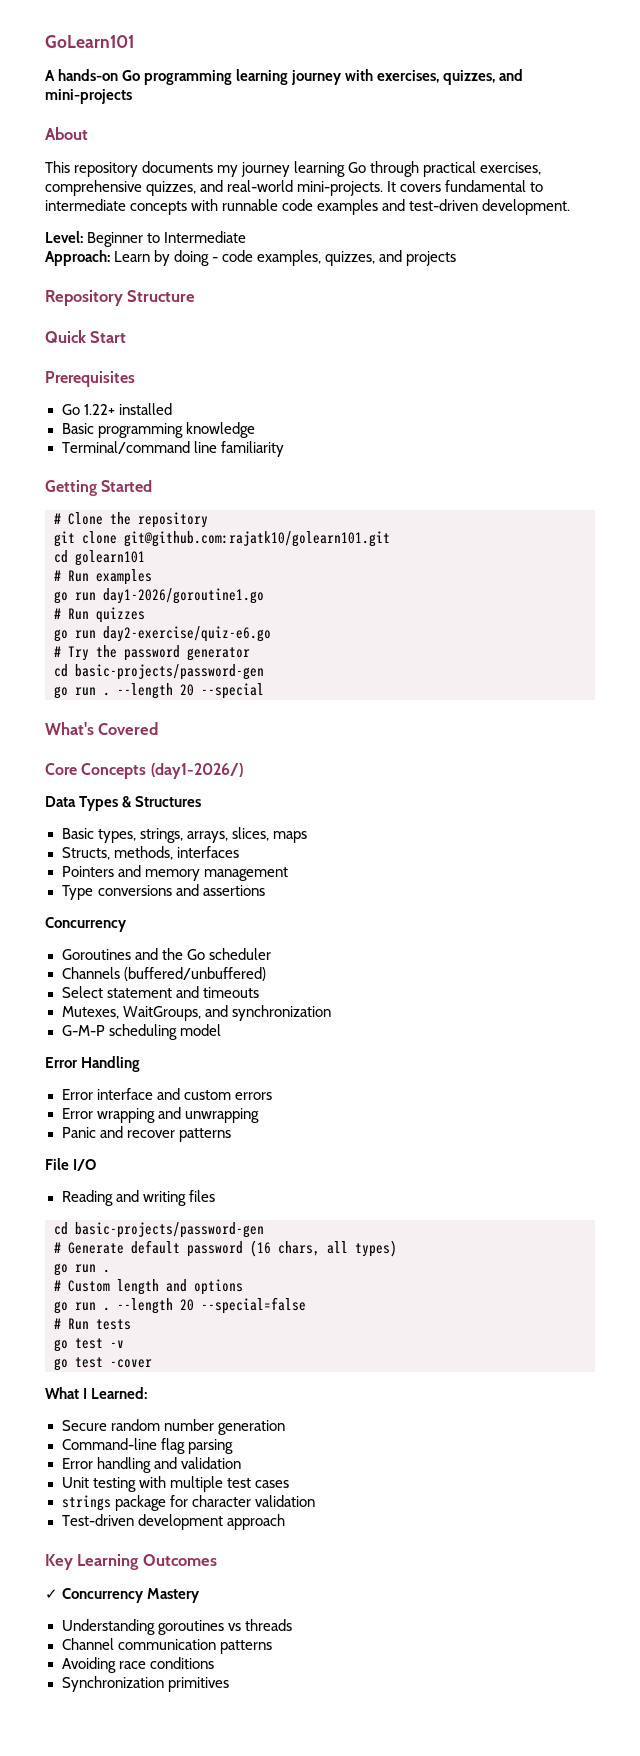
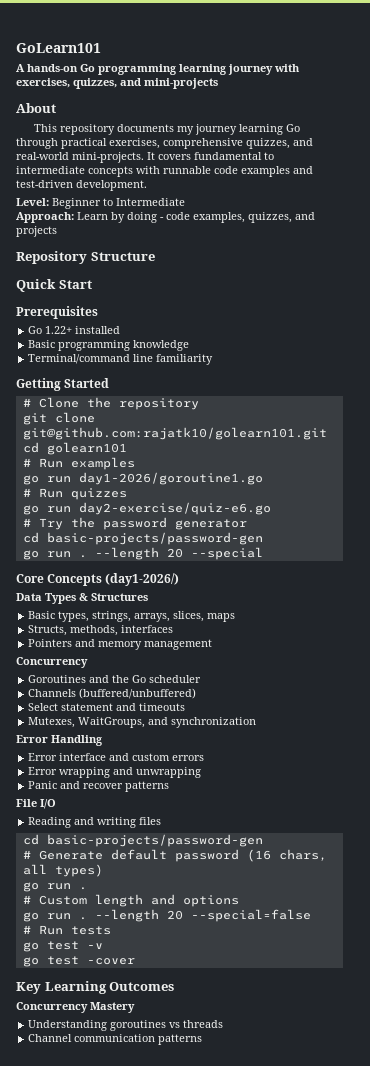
- What's Covered
- Type conversions and assertions
- G-M-P scheduling model
- What I Learned:
- Secure random number generation
- Command-line flag parsing
- Error handling and validation
- Unit testing with multiple test cases
- strings package for character validation
- Test-driven development approach
- ✓ Concurrency Mastery
+ Concurrency Mastery
- Avoiding race conditions
- Synchronization primitives

